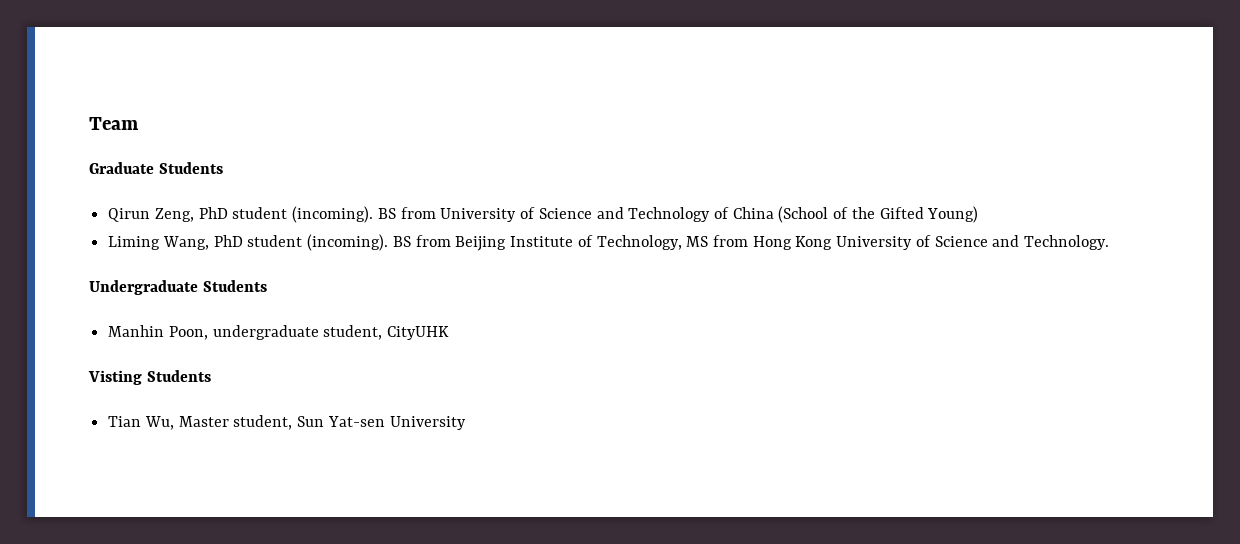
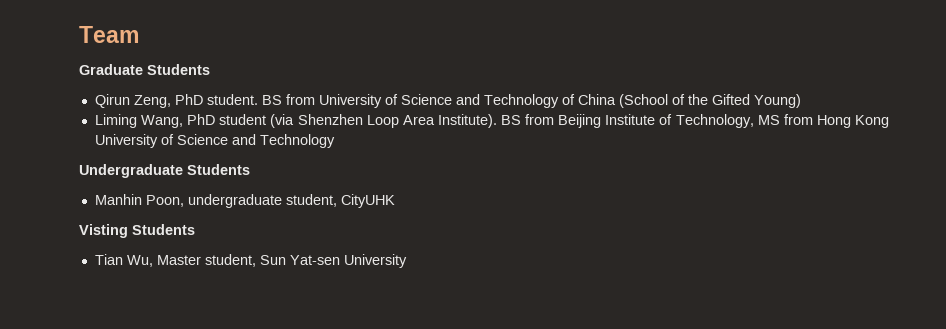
- Qirun Zeng, PhD student (incoming).
+ Qirun Zeng, PhD student.
- Liming Wang, PhD student (incoming).
+ Liming Wang, PhD student (via Shenzhen Loop Area Institute).
- BS from Beijing Institute of Technology, MS from Hong Kong University of Science and Technology.
+ BS from Beijing Institute of Technology, MS from Hong Kong University of Science and Technology

